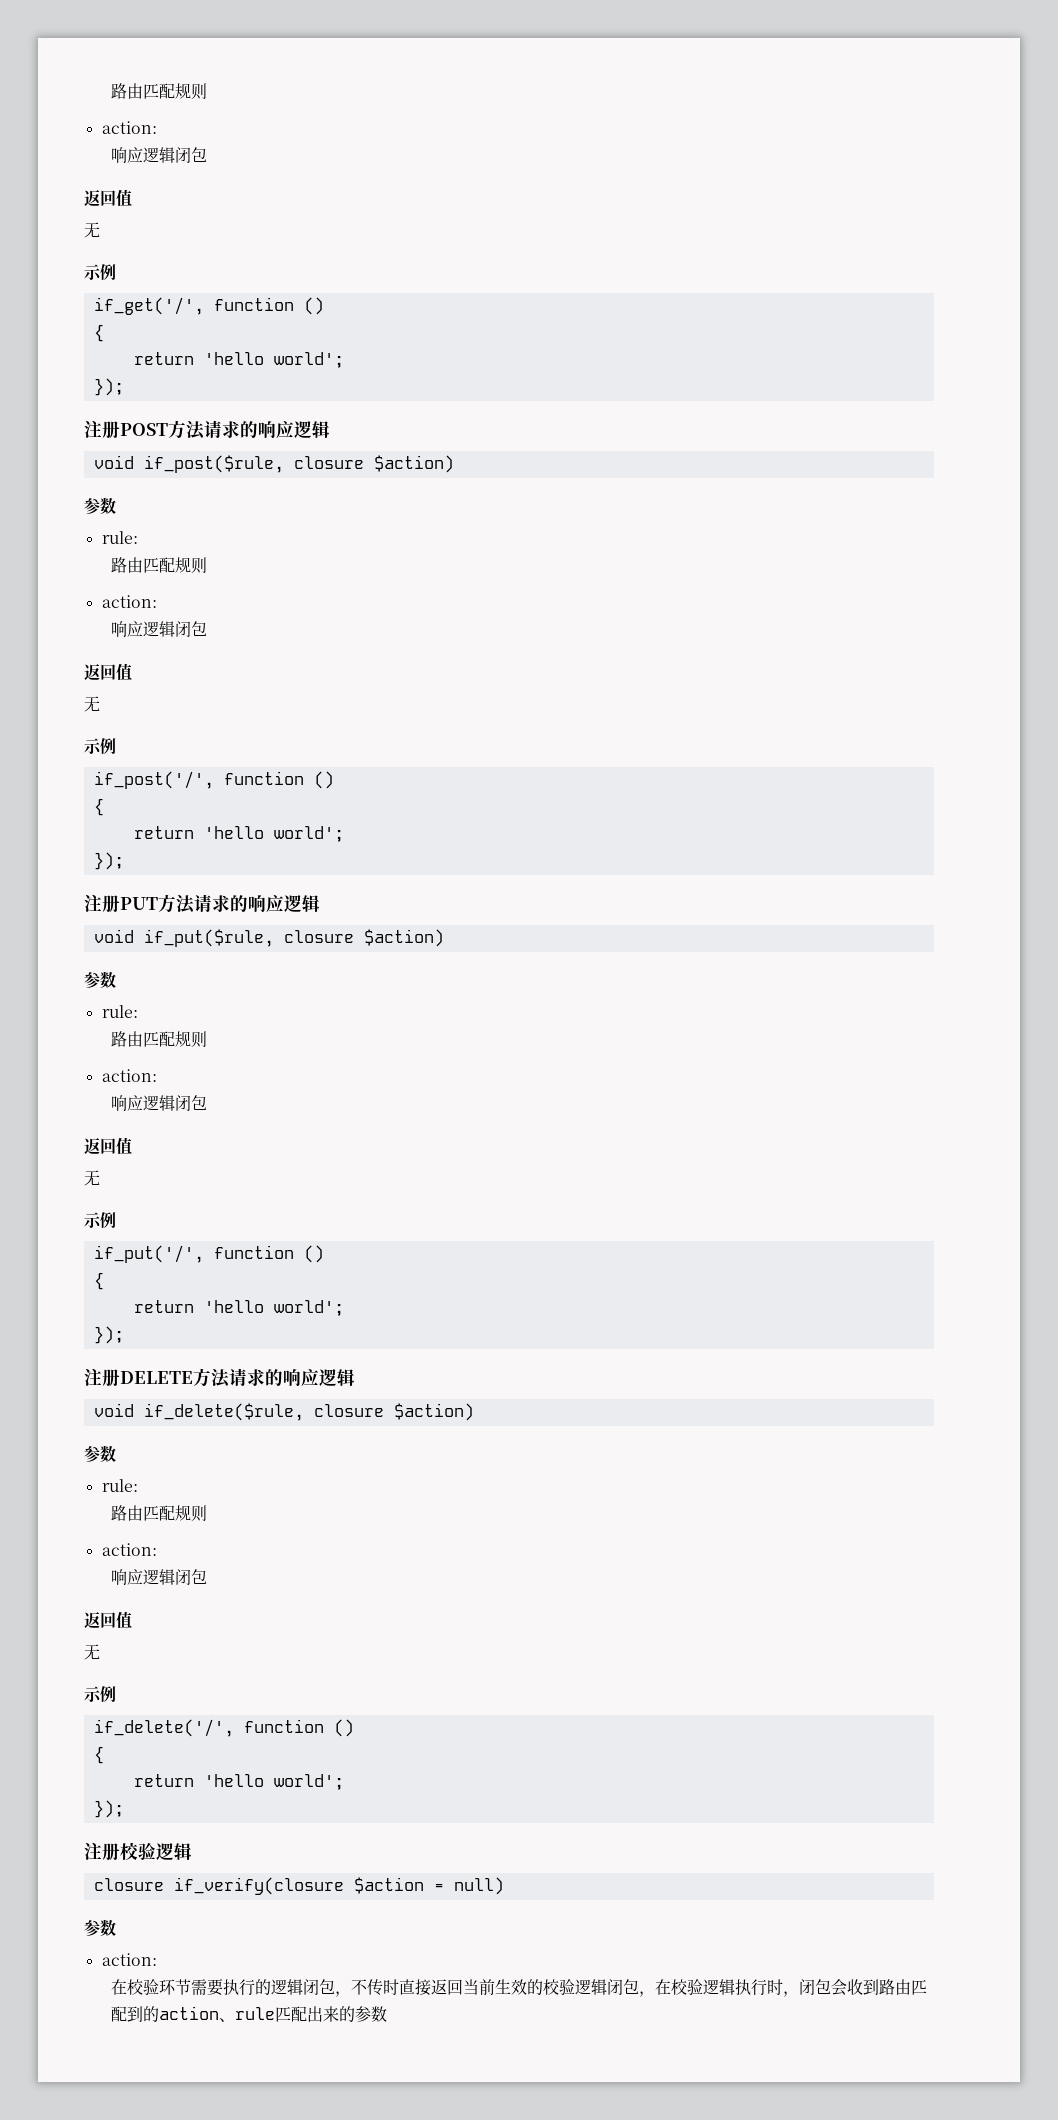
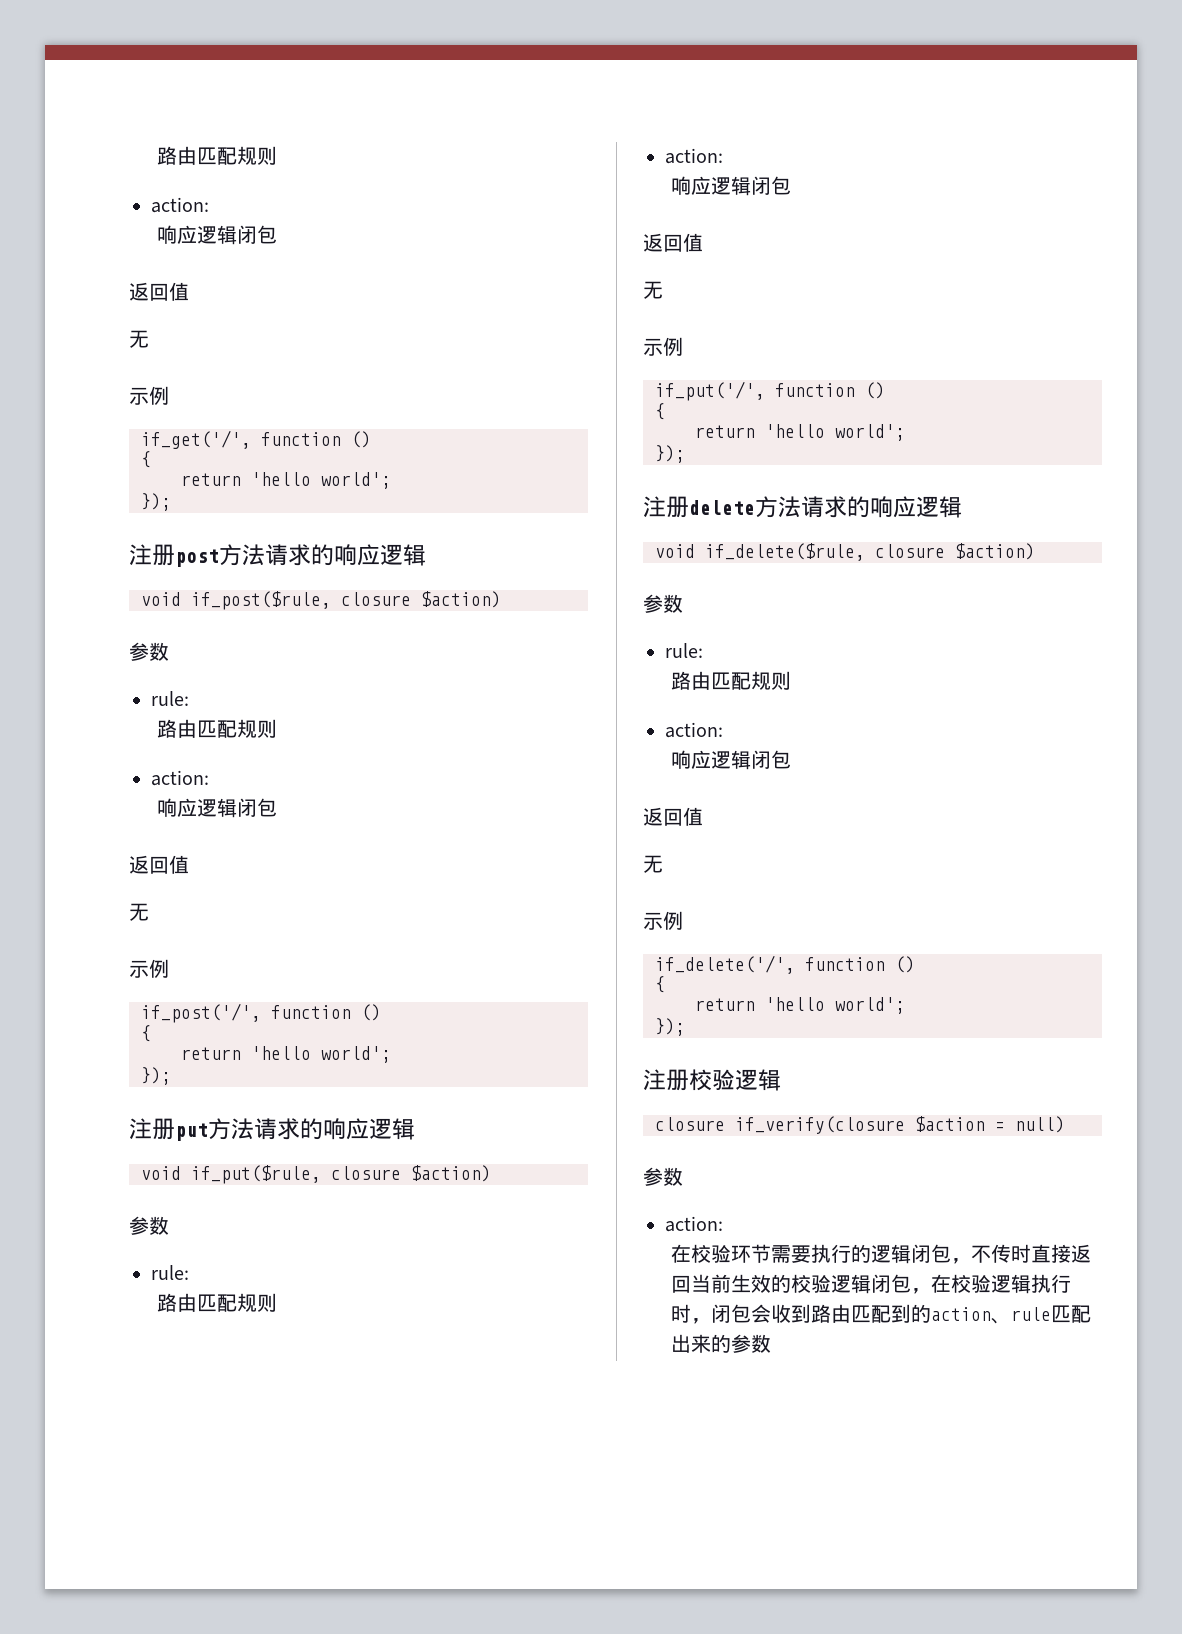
- 注册POST方法请求的响应逻辑
+ 注册post方法请求的响应逻辑
- 注册PUT方法请求的响应逻辑
+ 注册put方法请求的响应逻辑
- 注册DELETE方法请求的响应逻辑
+ 注册delete方法请求的响应逻辑

